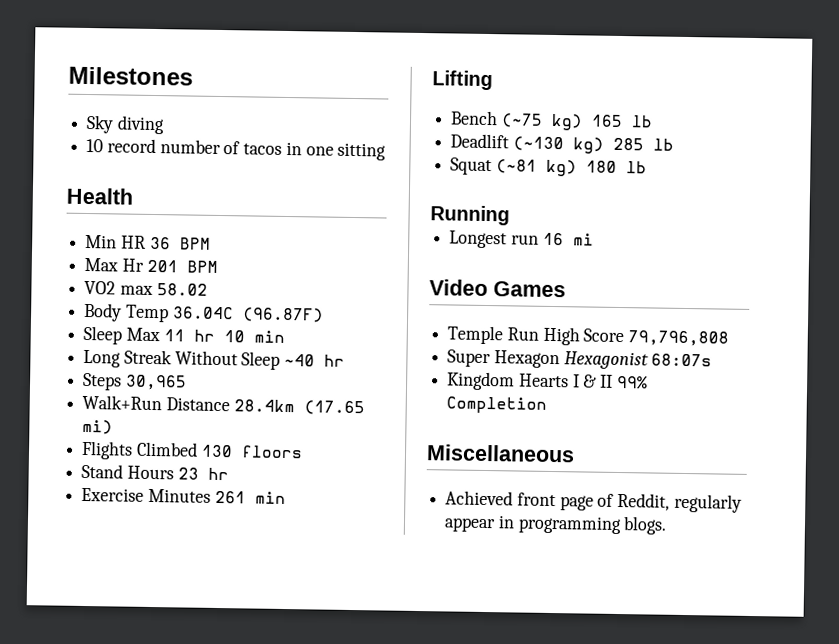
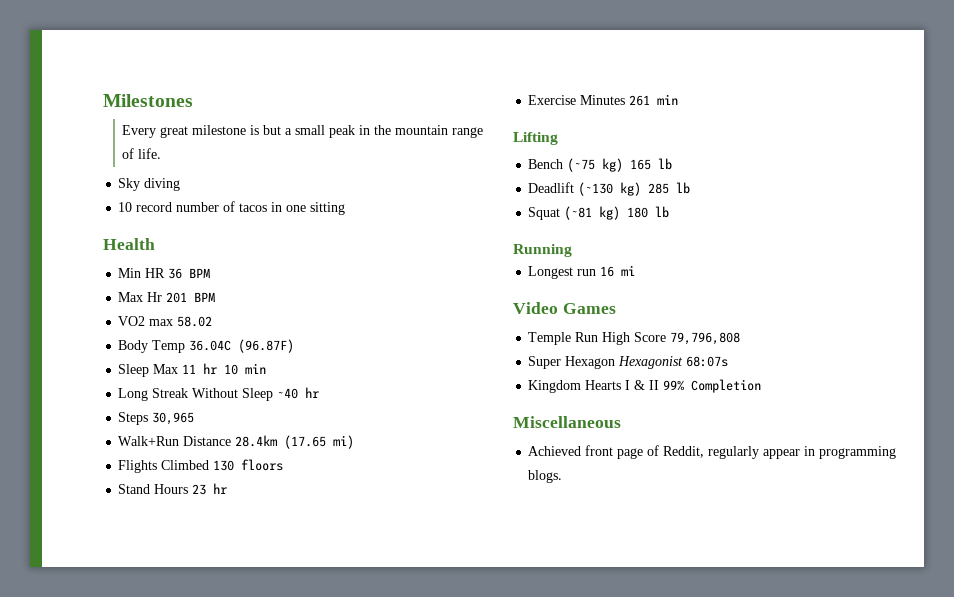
+ Every great milestone is but a small peak in the mountain range of life.

